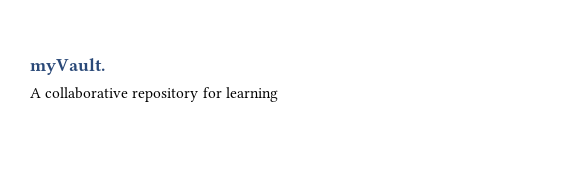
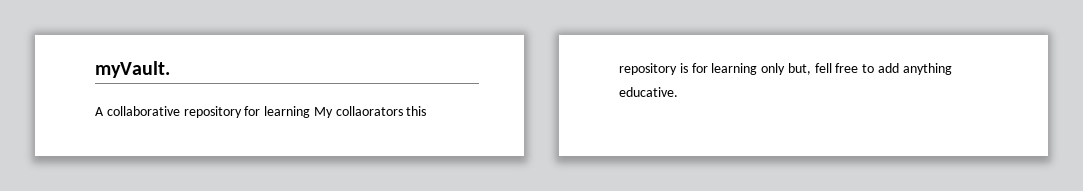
- A collaborative repository for learning
+ A collaborative repository for learning My collaorators this repository is for learning only but, fell free to add anything educative.

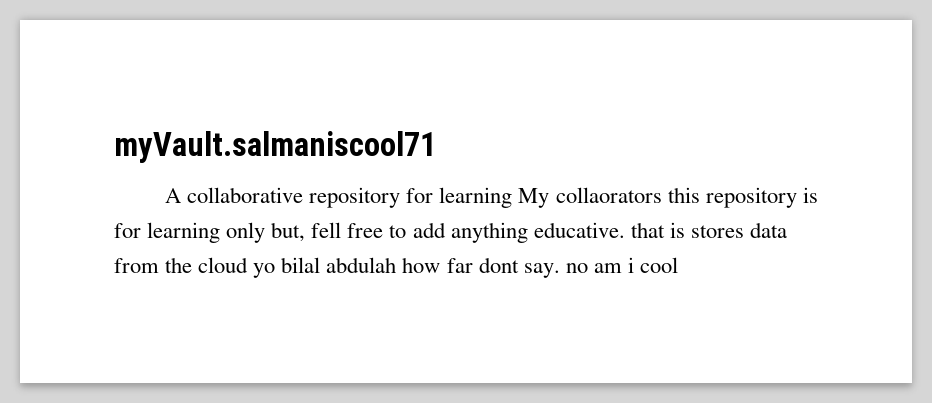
- myVault.
+ myVault.salmaniscool71
- A collaborative repository for learning My collaorators this repository is for learning only but, fell free to add anything educative.
+ A collaborative repository for learning My collaorators this repository is for learning only but, fell free to add anything educative. that is stores data from the cloud yo bilal abdulah how far dont say. no am i cool

